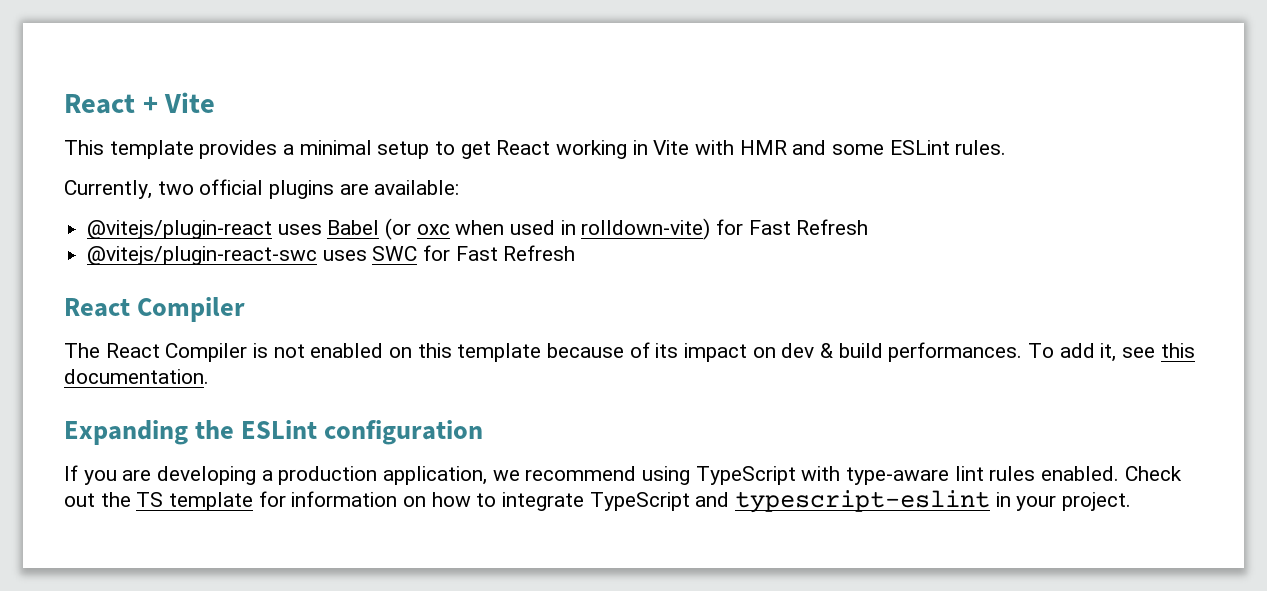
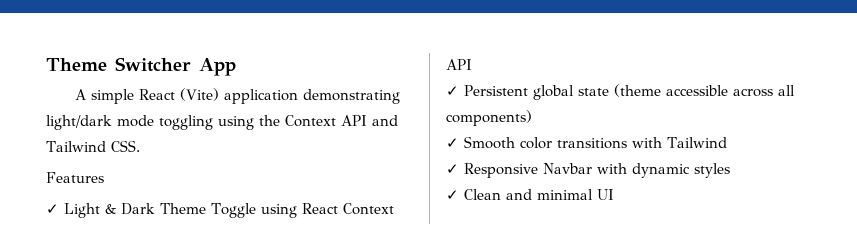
- React + Vite
- This template provides a minimal setup to get React working in Vite with HMR and some ESLint rules.
- Currently, two official plugins are available:
- @vitejs/plugin-react uses Babel (or oxc when used in rolldown-vite) for Fast Refresh
- @vitejs/plugin-react-swc uses SWC for Fast Refresh
- React Compiler
- The React Compiler is not enabled on this template because of its impact on dev & build performances. To add it, see this documentation.
- Expanding the ESLint configuration
- If you are developing a production application, we recommend using TypeScript with type-aware lint rules enabled. Check out the TS template for information on how to integrate TypeScript and typescript-eslint in your project.
+ Theme Switcher App
+ A simple React (Vite) application demonstrating light/dark mode toggling using the Context API and Tailwind CSS.
+ Features
+ ✓ Light & Dark Theme Toggle using React Context API
+ ✓ Persistent global state (theme accessible across all components)
+ ✓ Smooth color transitions with Tailwind
+ ✓ Responsive Navbar with dynamic styles
+ ✓ Clean and minimal UI

